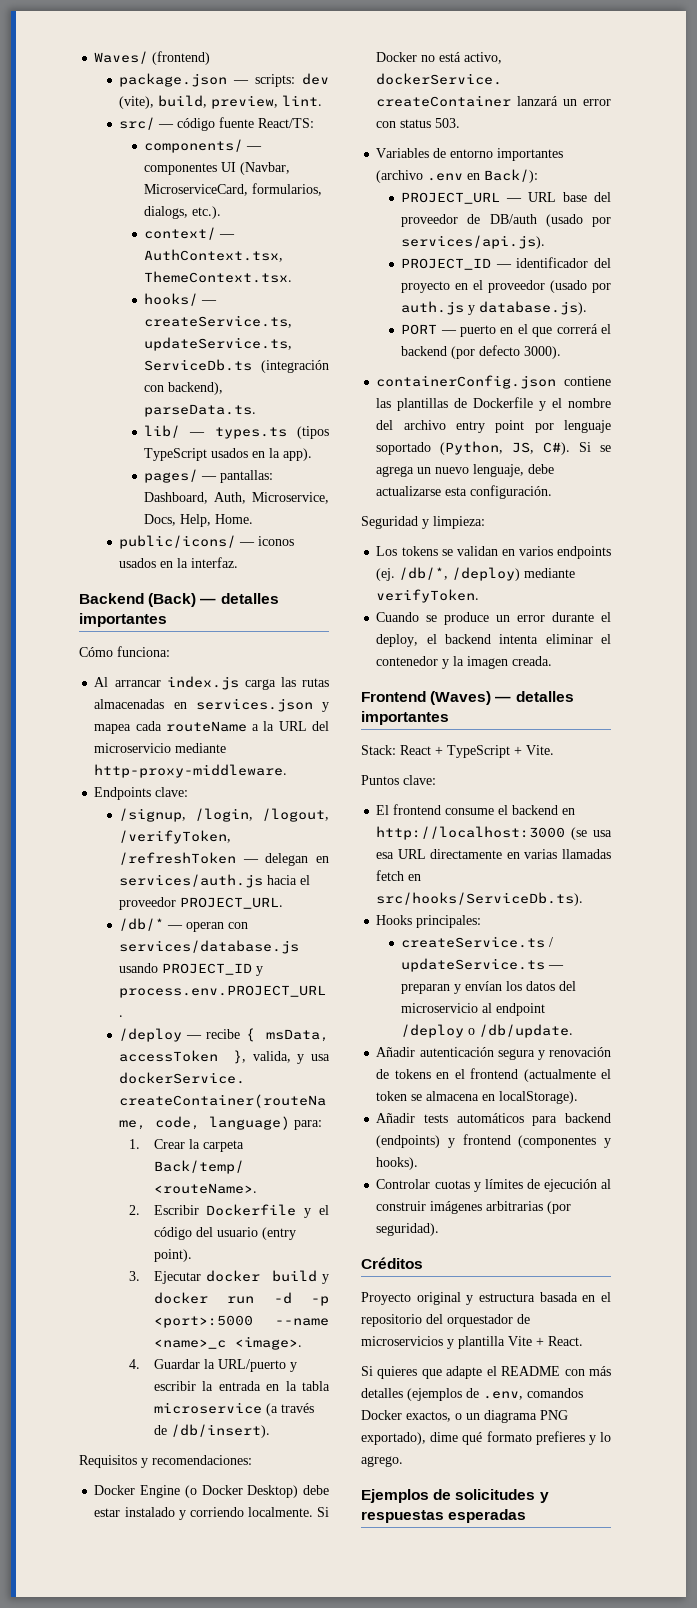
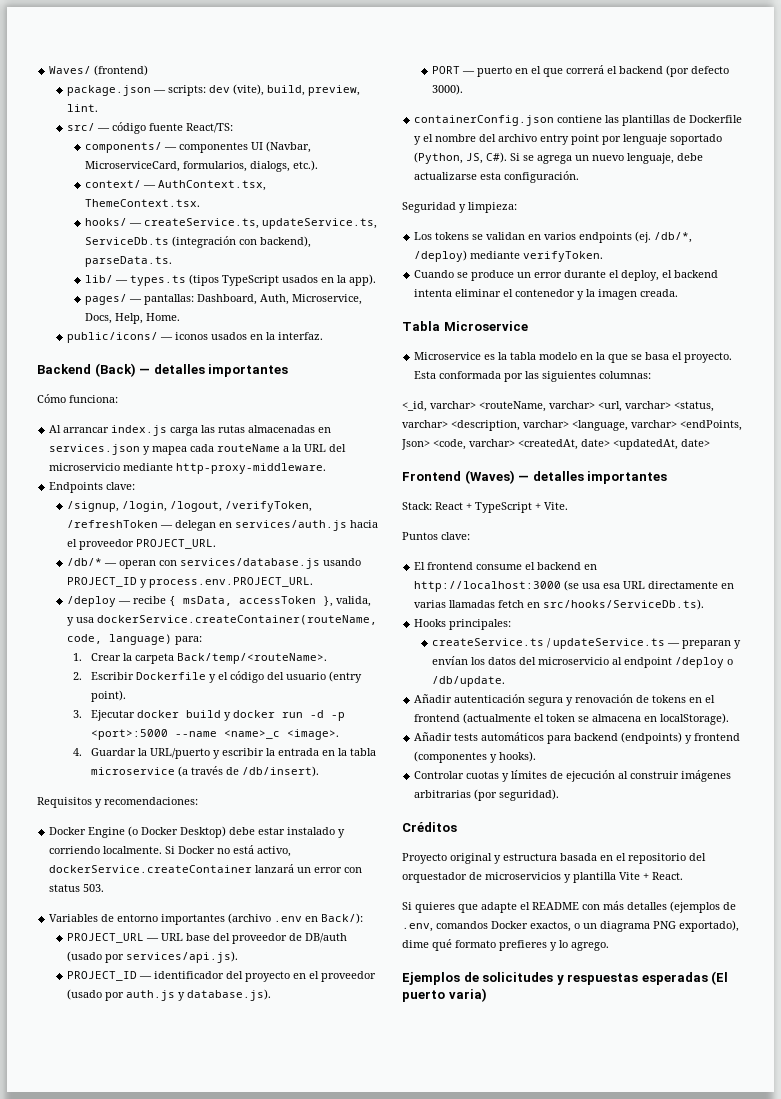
+ Tabla Microservice
+ Microservice es la tabla modelo en la que se basa el proyecto. Esta conformada por las siguientes columnas:
+ <_id, varchar> <routeName, varchar> <url, varchar> <status, varchar> <description, varchar> <language, varchar> <endPoints, Json> <code, varchar> <createdAt, date> <updatedAt, date>
- Ejemplos de solicitudes y respuestas esperadas
+ Ejemplos de solicitudes y respuestas esperadas (El puerto varia)

